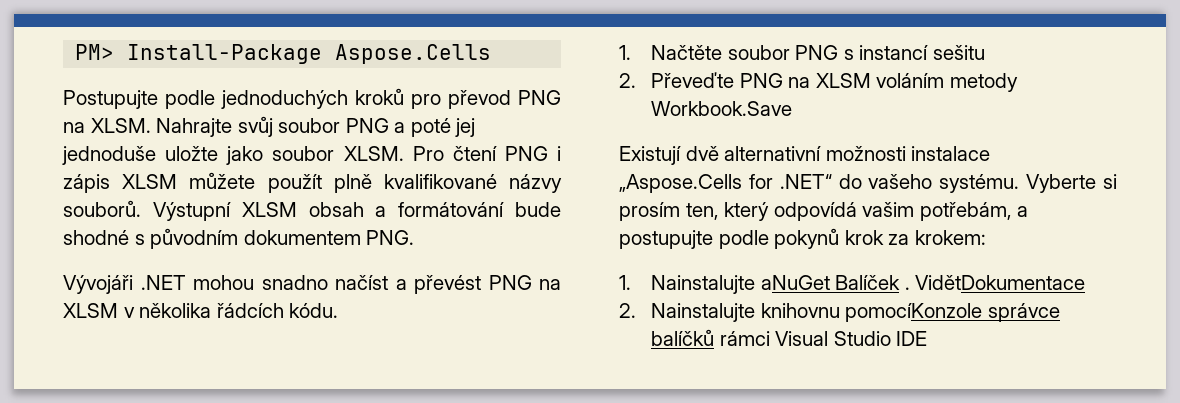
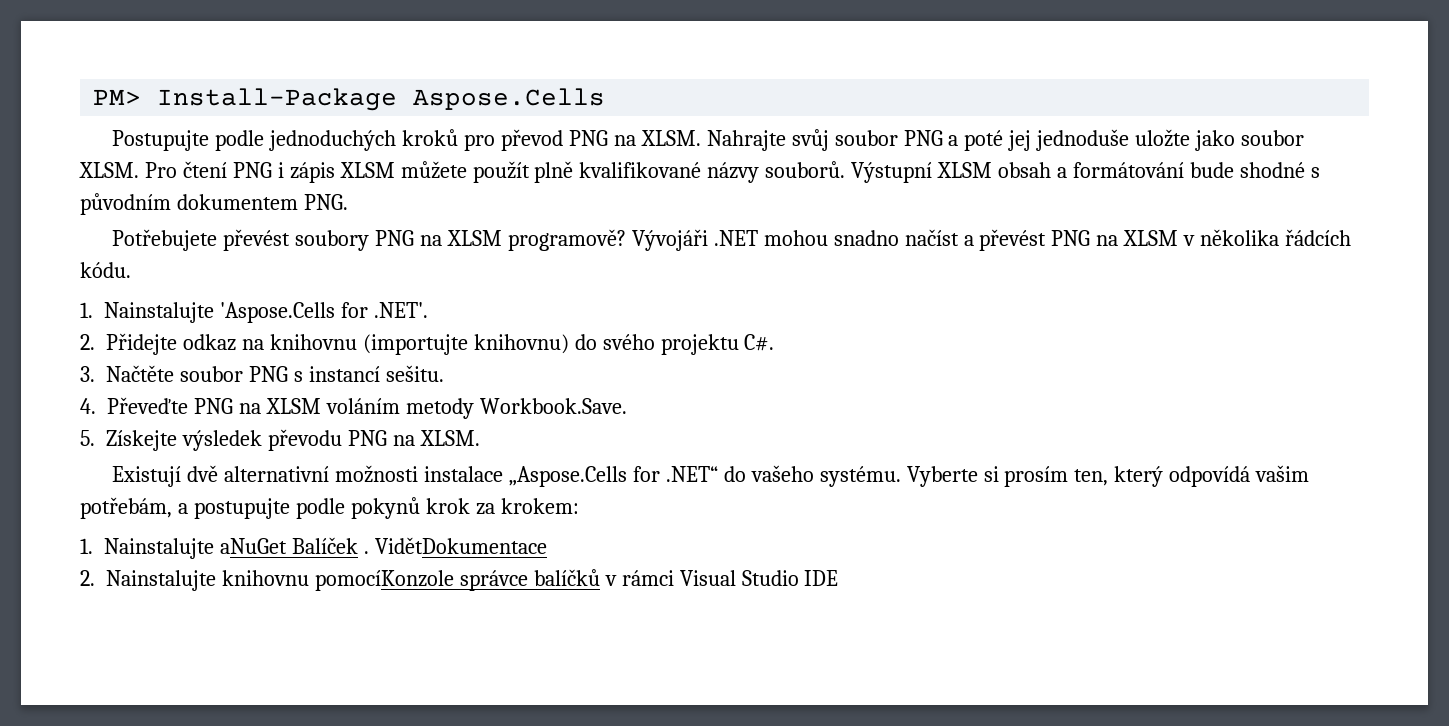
+ Potřebujete převést soubory PNG na XLSM programově?
- 1. Načtěte soubor PNG s instancí sešitu
- 2. Převeďte PNG na XLSM voláním metody Workbook.Save
+ 1. Nainstalujte 'Aspose.Cells for .NET'.
+ 2. Přidejte odkaz na knihovnu (importujte knihovnu) do svého projektu C#.
+ 3. Načtěte soubor PNG s instancí sešitu.
+ 4. Převeďte PNG na XLSM voláním metody Workbook.Save.
+ 5. Získejte výsledek převodu PNG na XLSM.
- 2. Nainstalujte knihovnu pomocíKonzole správce balíčků rámci Visual Studio IDE
+ 2. Nainstalujte knihovnu pomocíKonzole správce balíčků v rámci Visual Studio IDE

